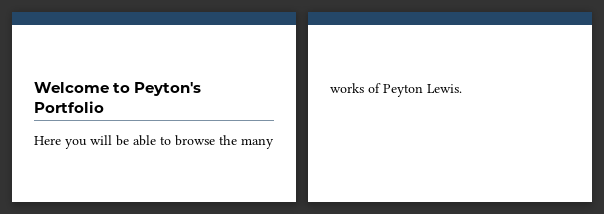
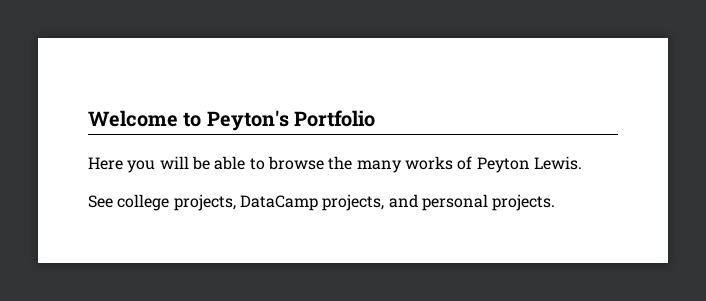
+ See college projects, DataCamp projects, and personal projects.

